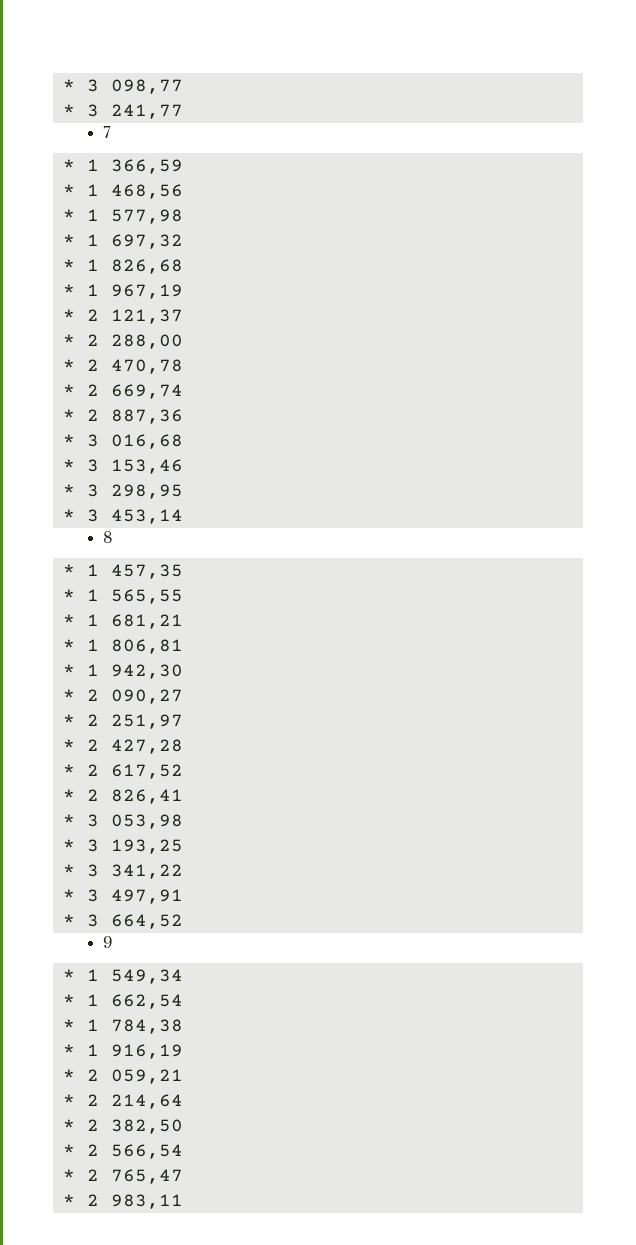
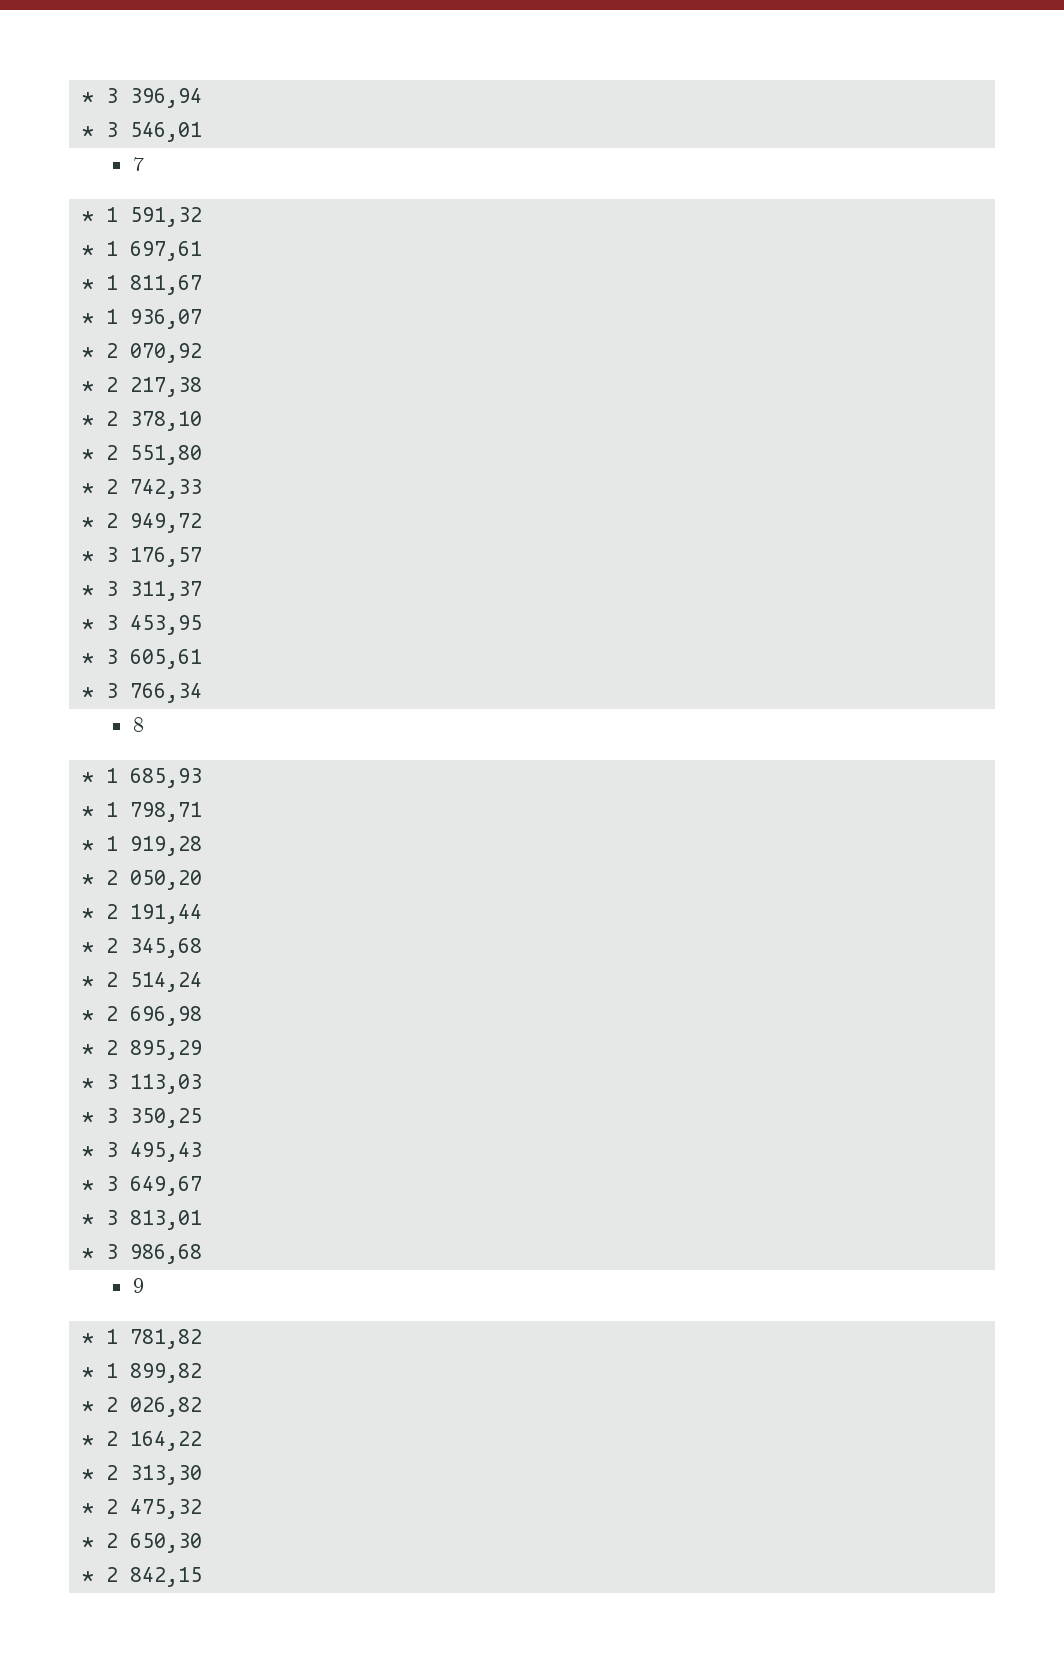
- * 3 098,77
- * 3 241,77
+ * 3 396,94
+ * 3 546,01
- * 1 366,59
- * 1 468,56
- * 1 577,98
- * 1 697,32
- * 1 826,68
- * 1 967,19
- * 2 121,37
- * 2 288,00
- * 2 470,78
- * 2 669,74
- * 2 887,36
- * 3 016,68
- * 3 153,46
- * 3 298,95
- * 3 453,14
+ * 1 591,32
+ * 1 697,61
+ * 1 811,67
+ * 1 936,07
+ * 2 070,92
+ * 2 217,38
+ * 2 378,10
+ * 2 551,80
+ * 2 742,33
+ * 2 949,72
+ * 3 176,57
+ * 3 311,37
+ * 3 453,95
+ * 3 605,61
+ * 3 766,34
- * 1 457,35
- * 1 565,55
- * 1 681,21
- * 1 806,81
- * 1 942,30
- * 2 090,27
- * 2 251,97
- * 2 427,28
- * 2 617,52
- * 2 826,41
- * 3 053,98
- * 3 193,25
- * 3 341,22
- * 3 497,91
- * 3 664,52
+ * 1 685,93
+ * 1 798,71
+ * 1 919,28
+ * 2 050,20
+ * 2 191,44
+ * 2 345,68
+ * 2 514,24
+ * 2 696,98
+ * 2 895,29
+ * 3 113,03
+ * 3 350,25
+ * 3 495,43
+ * 3 649,67
+ * 3 813,01
+ * 3 986,68
- * 1 549,34
- * 1 662,54
- * 1 784,38
- * 1 916,19
- * 2 059,21
- * 2 214,64
- * 2 382,50
- * 2 566,54
- * 2 765,47
- * 2 983,11
+ * 1 781,82
+ * 1 899,82
+ * 2 026,82
+ * 2 164,22
+ * 2 313,30
+ * 2 475,32
+ * 2 650,30
+ * 2 842,15

